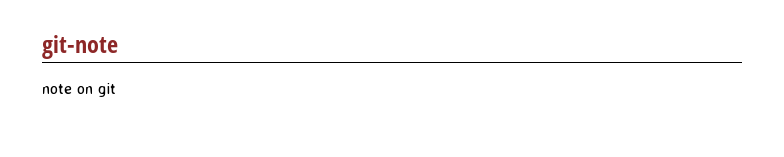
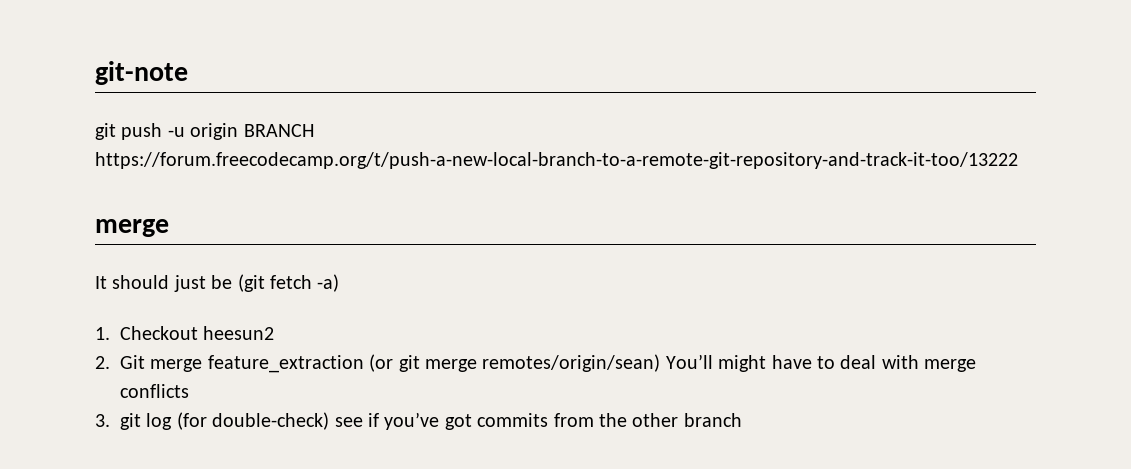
- note on git
+ git push -u origin BRANCH https://forum.freecodecamp.org/t/push-a-new-local-branch-to-a-remote-git-repository-and-track-it-too/13222
+ merge
+ It should just be (git fetch -a)
+ 1. Checkout heesun2
+ 2. Git merge feature_extraction (or git merge remotes/origin/sean) You’ll might have to deal with merge conflicts
+ 3. git log (for double-check) see if you’ve got commits from the other branch

